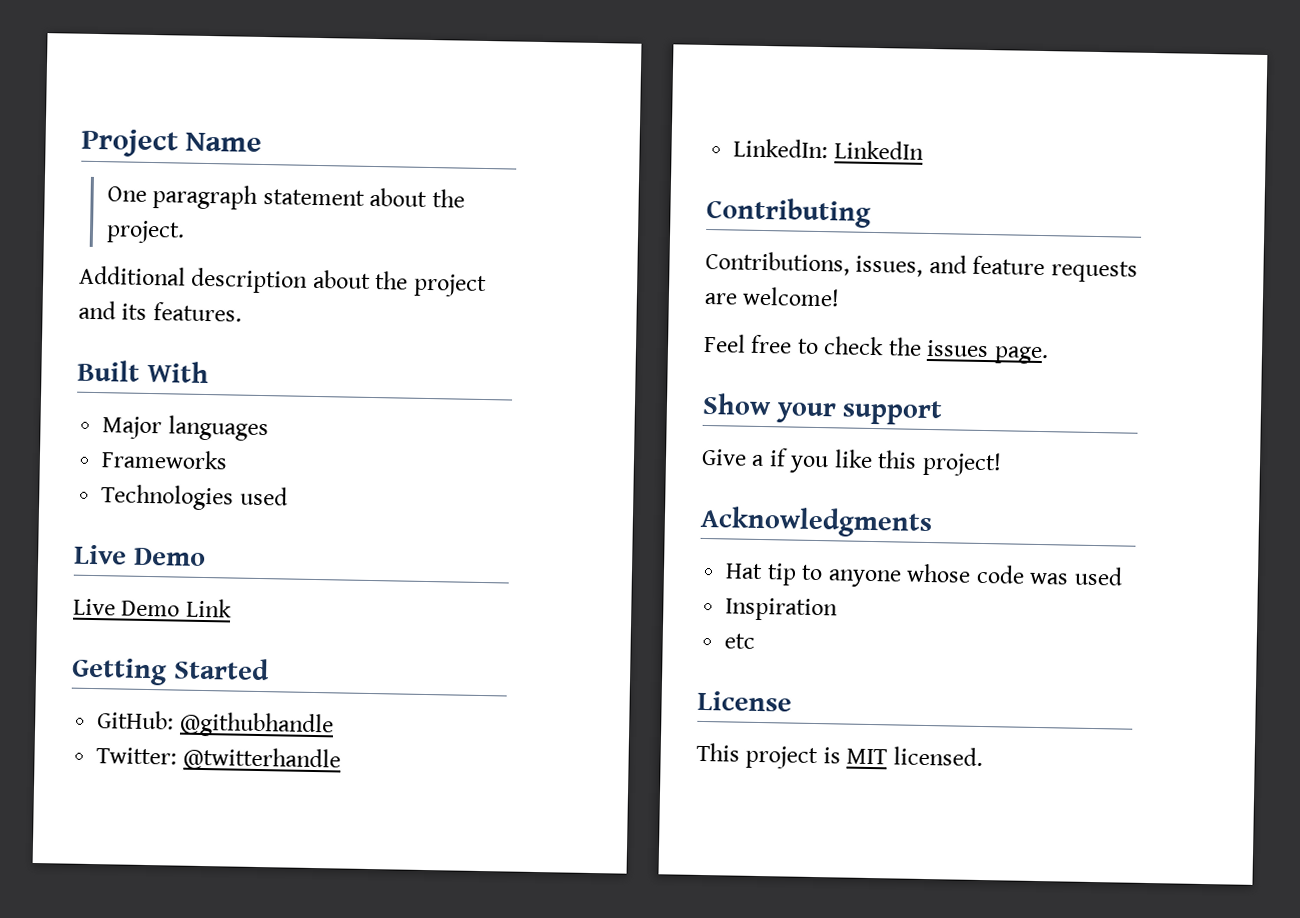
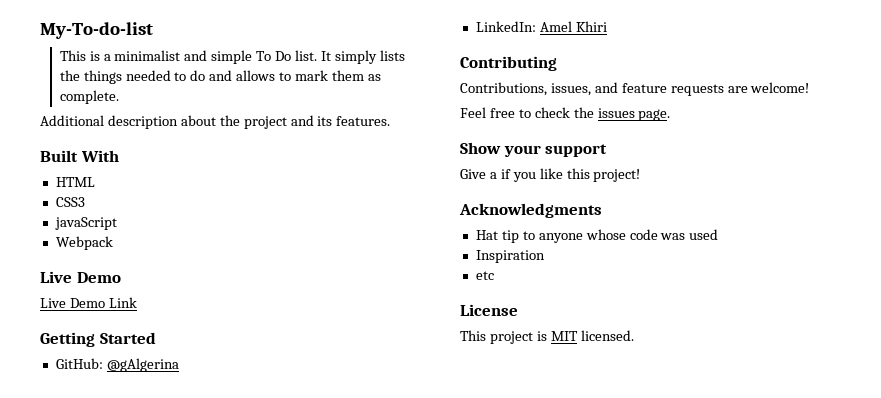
- Project Name
- One paragraph statement about the project.
+ My-To-do-list
+ This is a minimalist and simple To Do list. It simply lists the things needed to do and allows to mark them as complete.
- Major languages
- Frameworks
- Technologies used
+ HTML
+ CSS3
+ javaScript
+ Webpack
- GitHub: @githubhandle
- Twitter: @twitterhandle
+ GitHub: @gAlgerina
- LinkedIn: LinkedIn
+ LinkedIn: Amel Khiri

